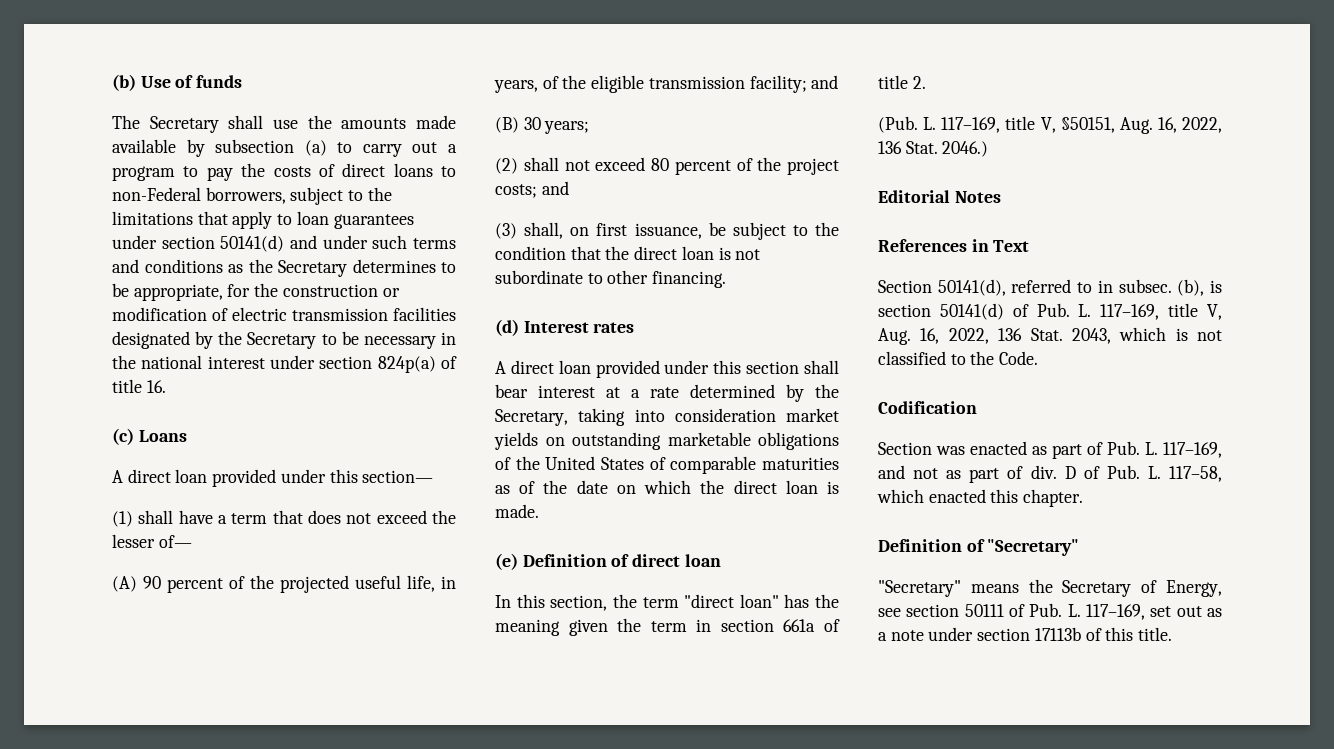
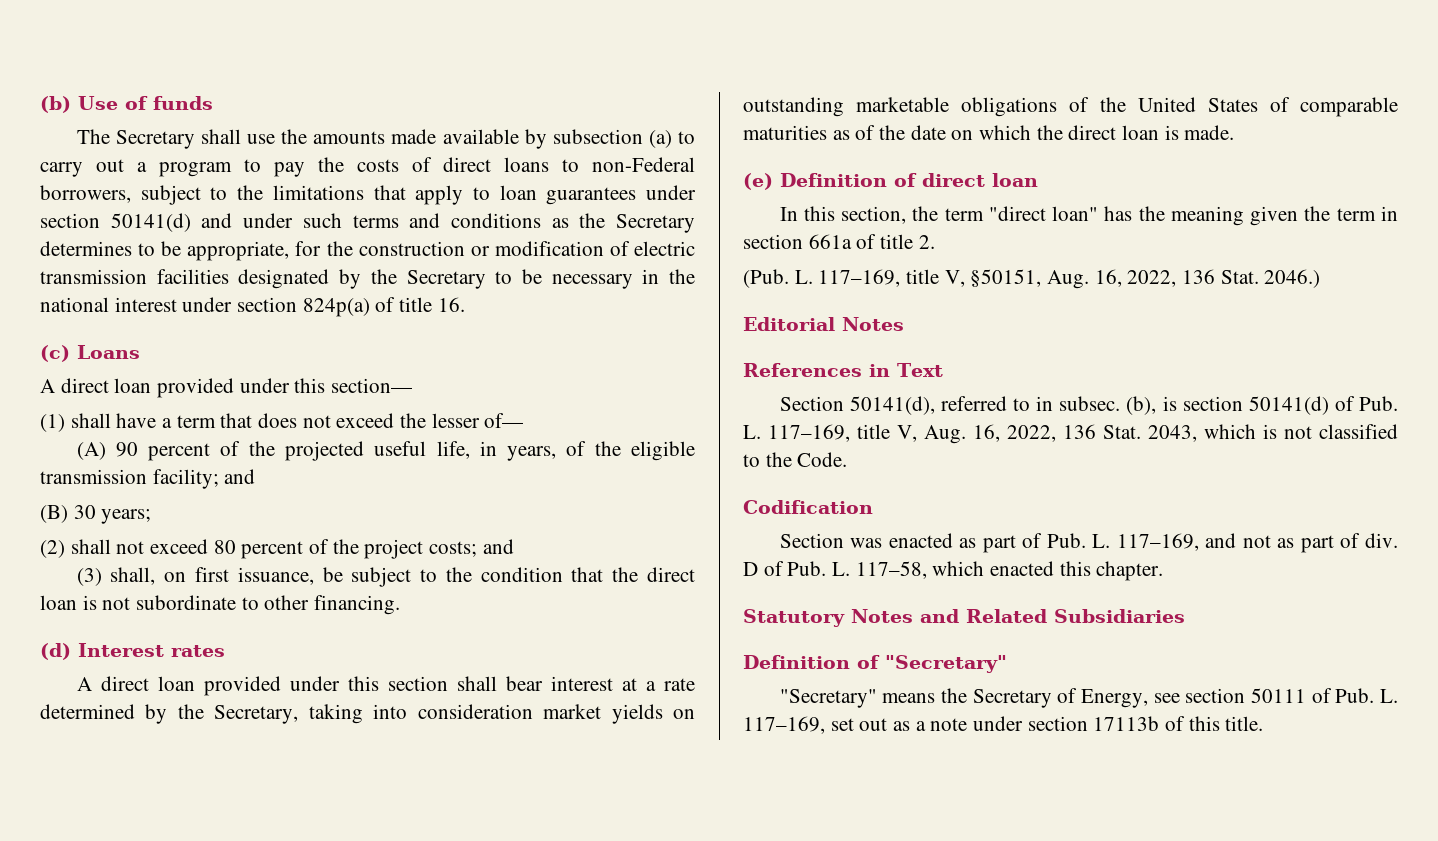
+ Statutory Notes and Related Subsidiaries

